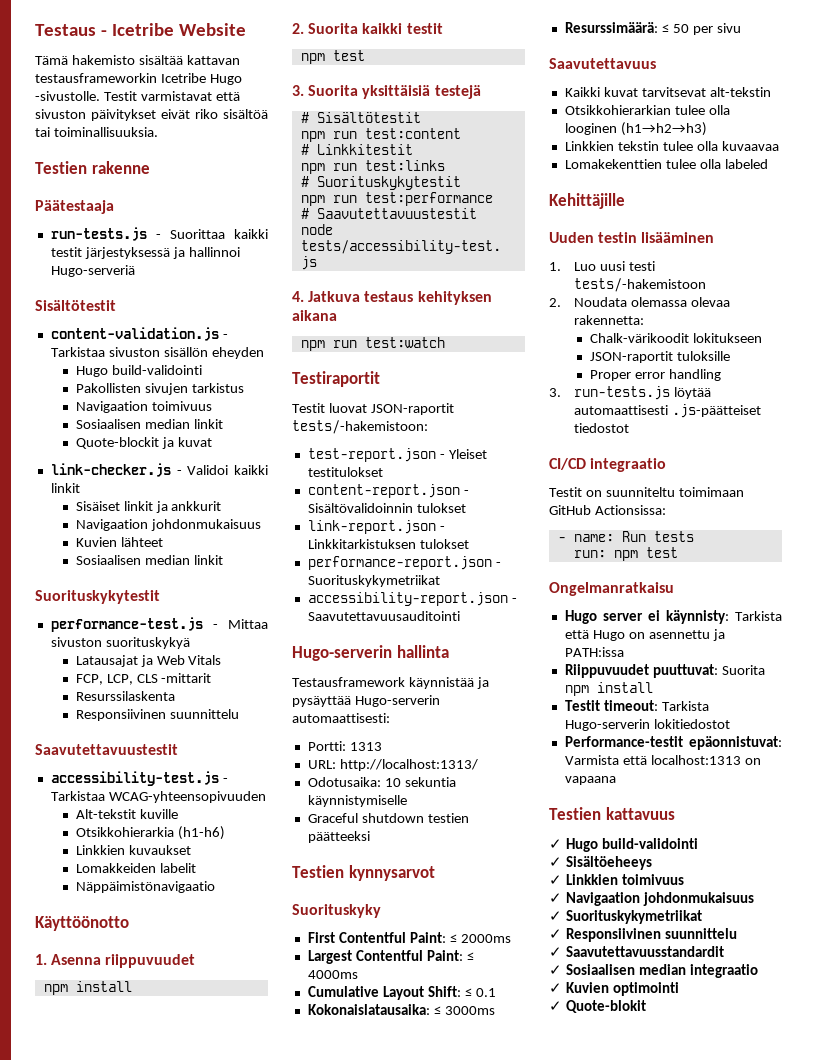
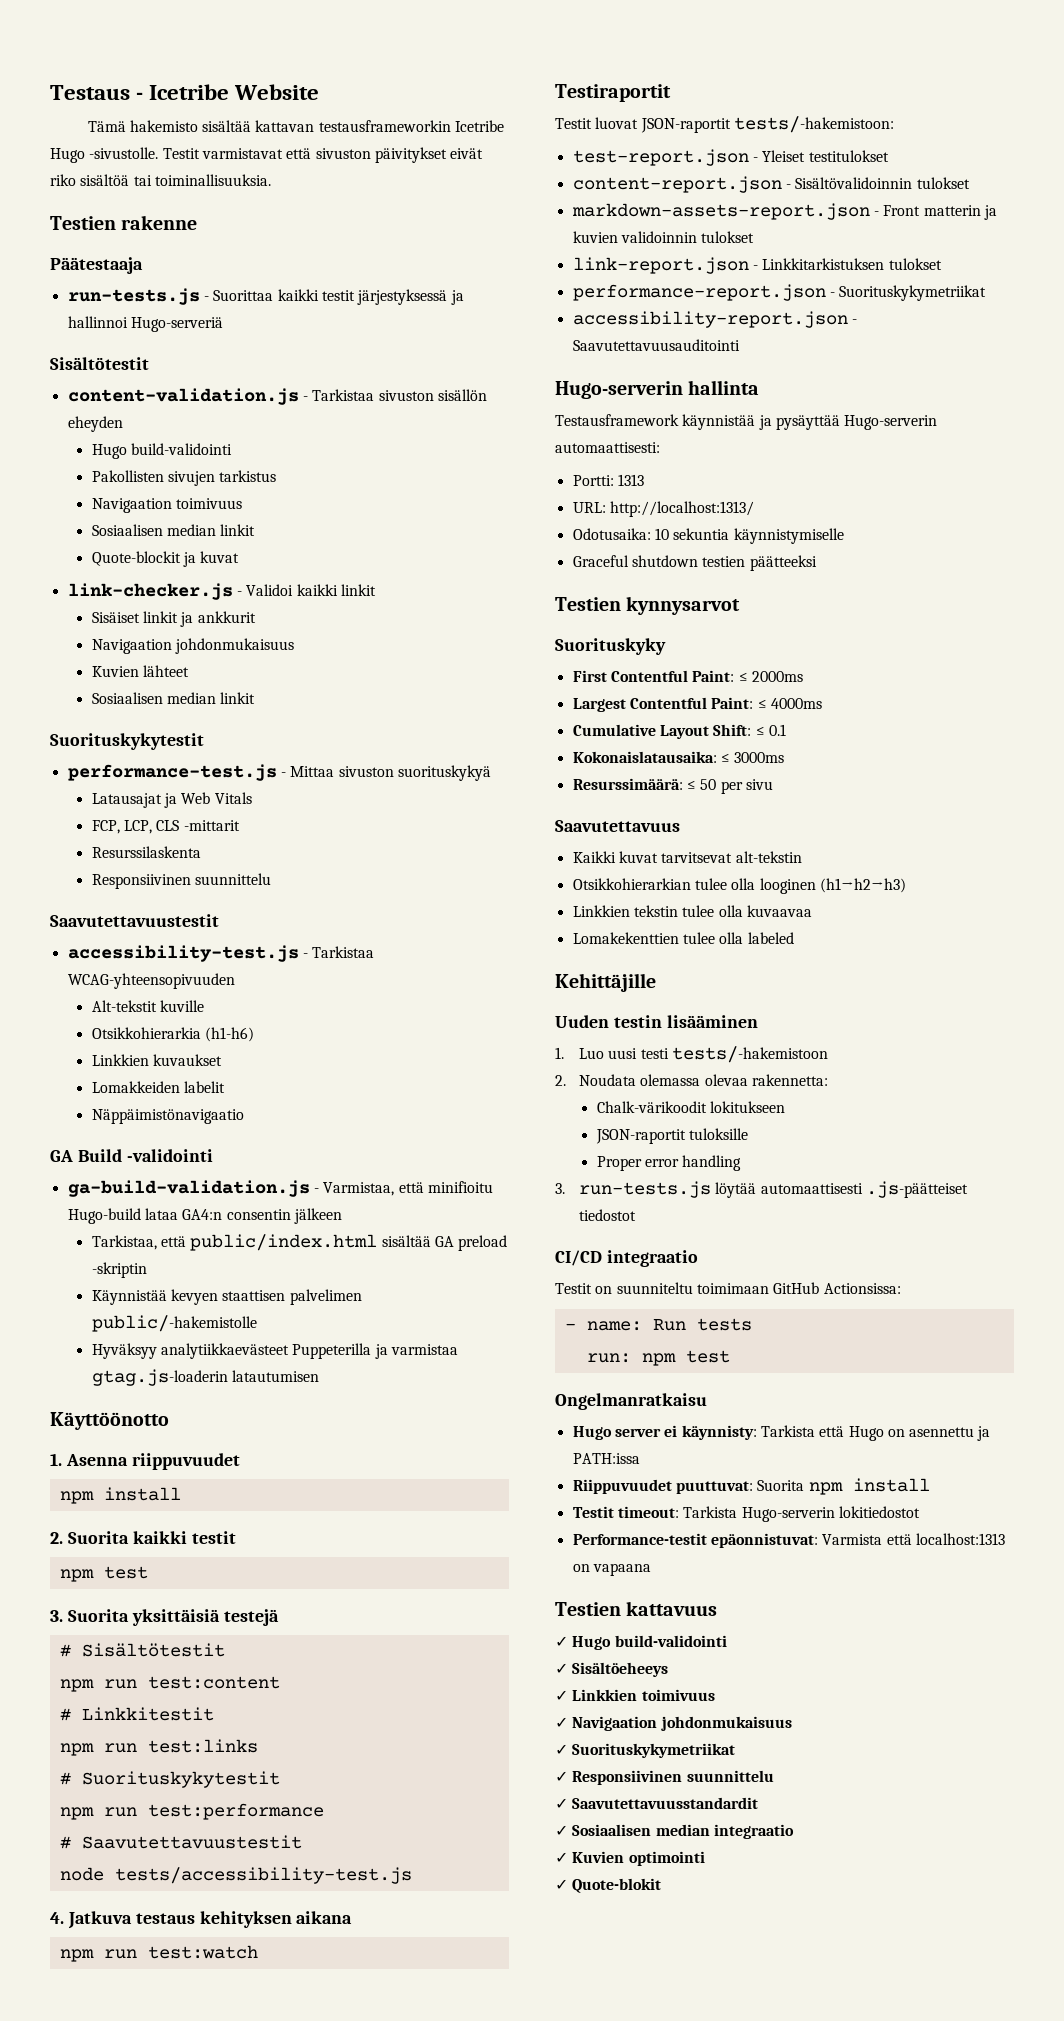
+ GA Build -validointi
+ ga-build-validation.js - Varmistaa, että minifioitu Hugo-build lataa GA4:n consentin jälkeen
+ Tarkistaa, että public/index.html sisältää GA preload -skriptin
+ Käynnistää kevyen staattisen palvelimen public/-hakemistolle
+ Hyväksyy analytiikkaevästeet Puppeterilla ja varmistaa gtag.js-loaderin latautumisen
+ markdown-assets-report.json - Front matterin ja kuvien validoinnin tulokset

